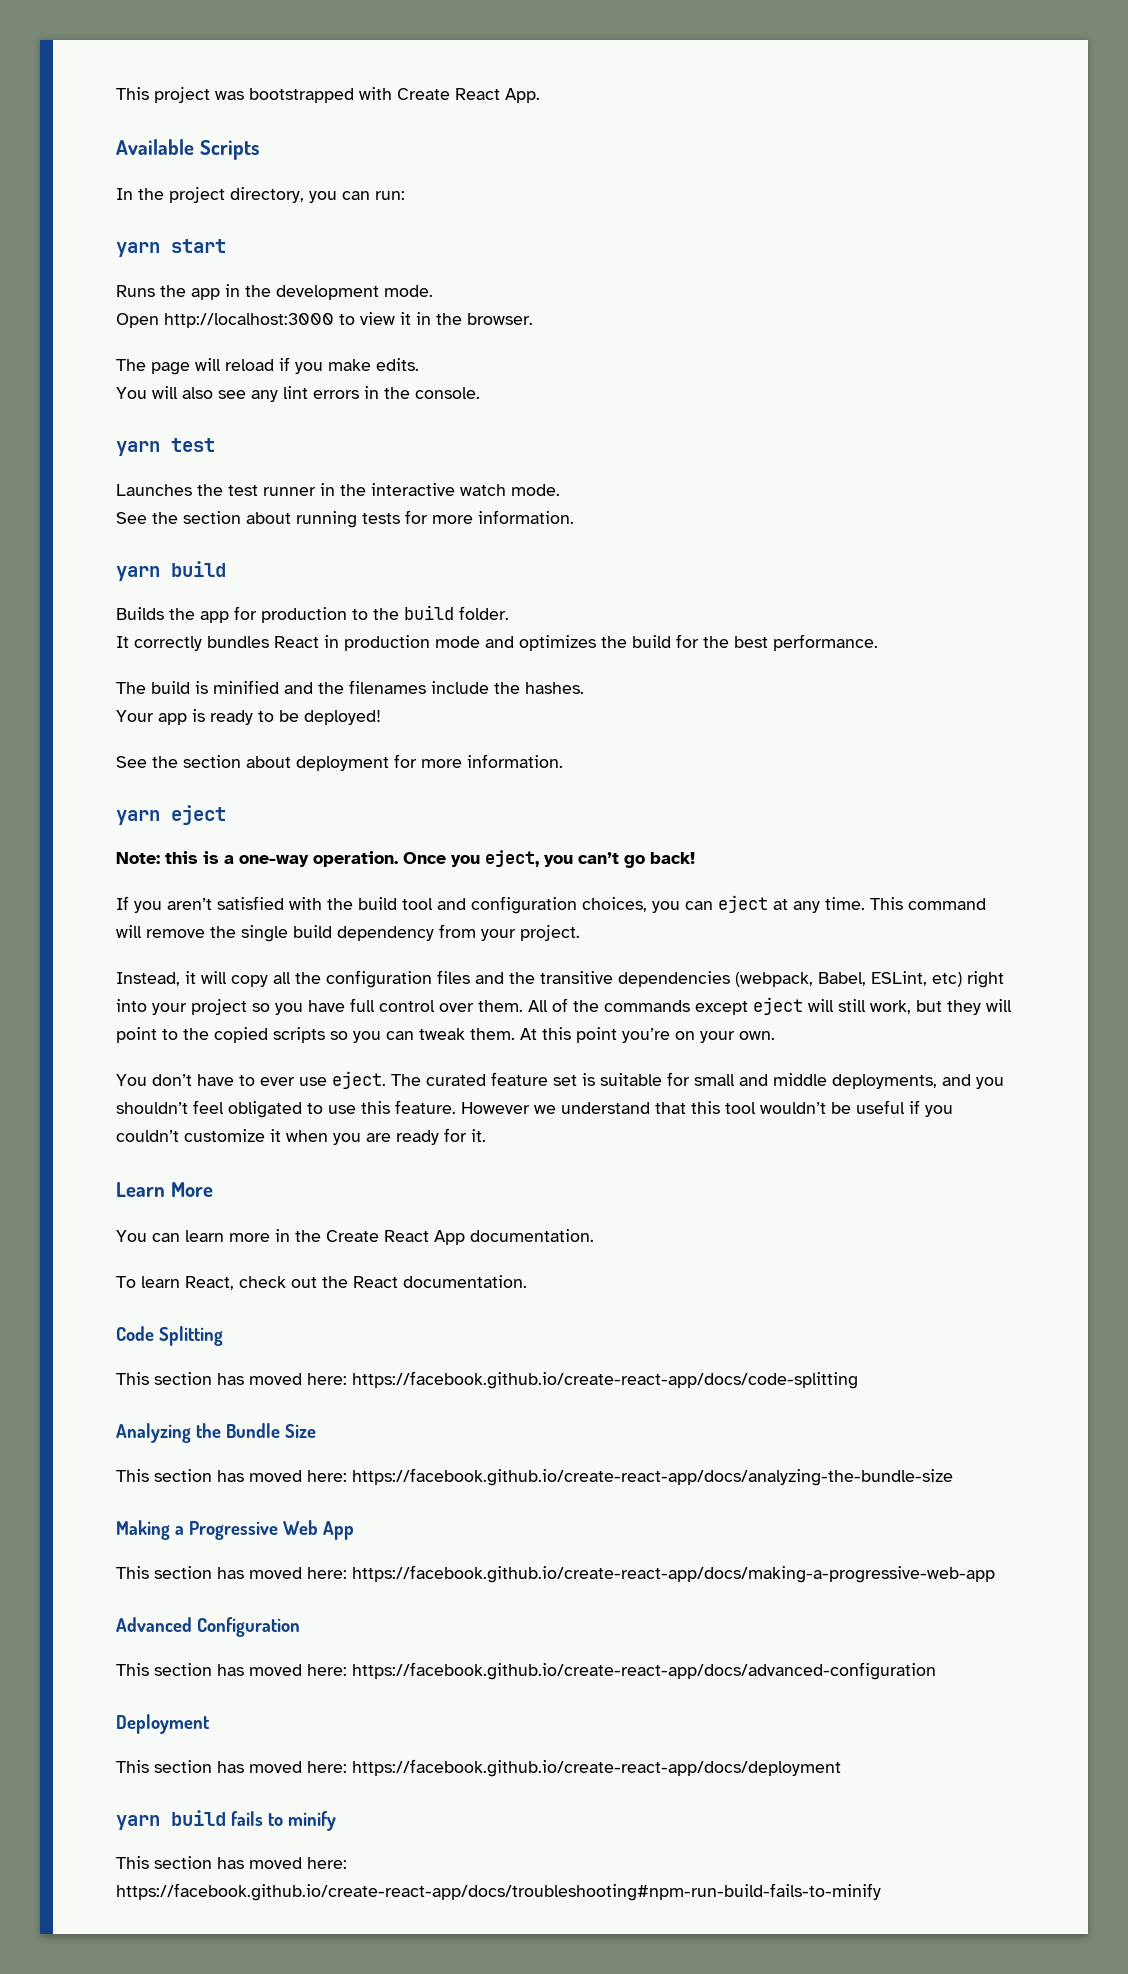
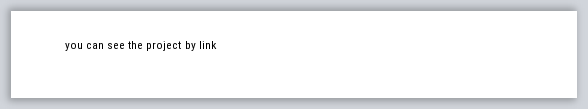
- This project was bootstrapped with Create React App.
- Available Scripts
- In the project directory, you can run:
- yarn start
- Runs the app in the development mode.
- Open http://localhost:3000 to view it in the browser.
- The page will reload if you make edits.
- You will also see any lint errors in the console.
- yarn test
- Launches the test runner in the interactive watch mode.
- See the section about running tests for more information.
- yarn build
- Builds the app for production to the build folder.
- It correctly bundles React in production mode and optimizes the build for the best performance.
- The build is minified and the filenames include the hashes.
- Your app is ready to be deployed!
- See the section about deployment for more information.
- yarn eject
- Note: this is a one-way operation. Once you eject, you can’t go back!
- If you aren’t satisfied with the build tool and configuration choices, you can eject at any time. This command will remove the single build dependency from your project.
- Instead, it will copy all the configuration files and the transitive dependencies (webpack, Babel, ESLint, etc) right into your project so you have full control over them. All of the commands except eject will still work, but they will point to the copied scripts so you can tweak them. At this point you’re on your own.
- You don’t have to ever use eject. The curated feature set is suitable for small and middle deployments, and you shouldn’t feel obligated to use this feature. However we understand that this tool wouldn’t be useful if you couldn’t customize it when you are ready for it.
- Learn More
- You can learn more in the Create React App documentation.
- To learn React, check out the React documentation.
- Code Splitting
- This section has moved here: https://facebook.github.io/create-react-app/docs/code-splitting
- Analyzing the Bundle Size
- This section has moved here: https://facebook.github.io/create-react-app/docs/analyzing-the-bundle-size
- Making a Progressive Web App
- This section has moved here: https://facebook.github.io/create-react-app/docs/making-a-progressive-web-app
- Advanced Configuration
- This section has moved here: https://facebook.github.io/create-react-app/docs/advanced-configuration
- Deployment
- This section has moved here: https://facebook.github.io/create-react-app/docs/deployment
- yarn build fails to minify
- This section has moved here: https://facebook.github.io/create-react-app/docs/troubleshooting#npm-run-build-fails-to-minify
+ you can see the project by link

